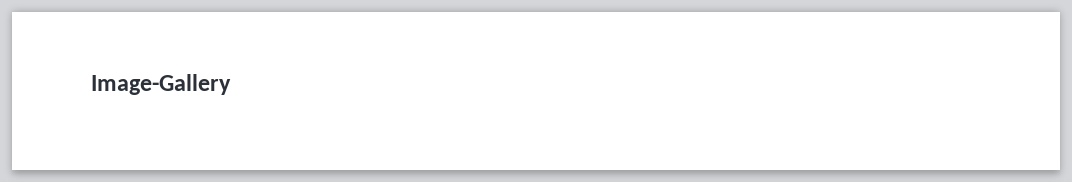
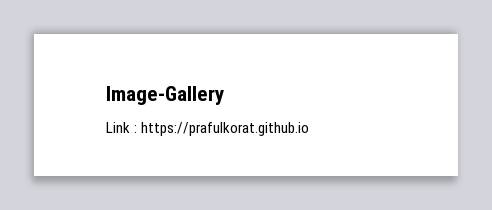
+ Link : https://prafulkorat.github.io

